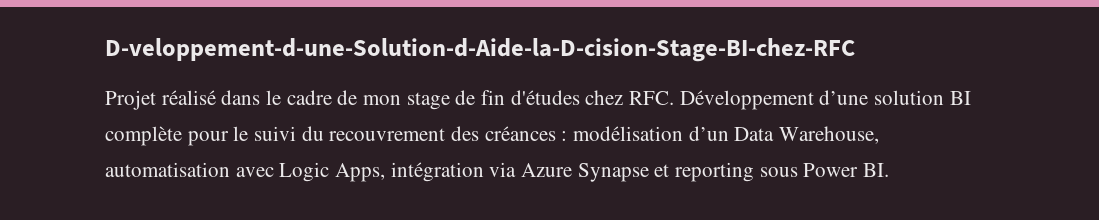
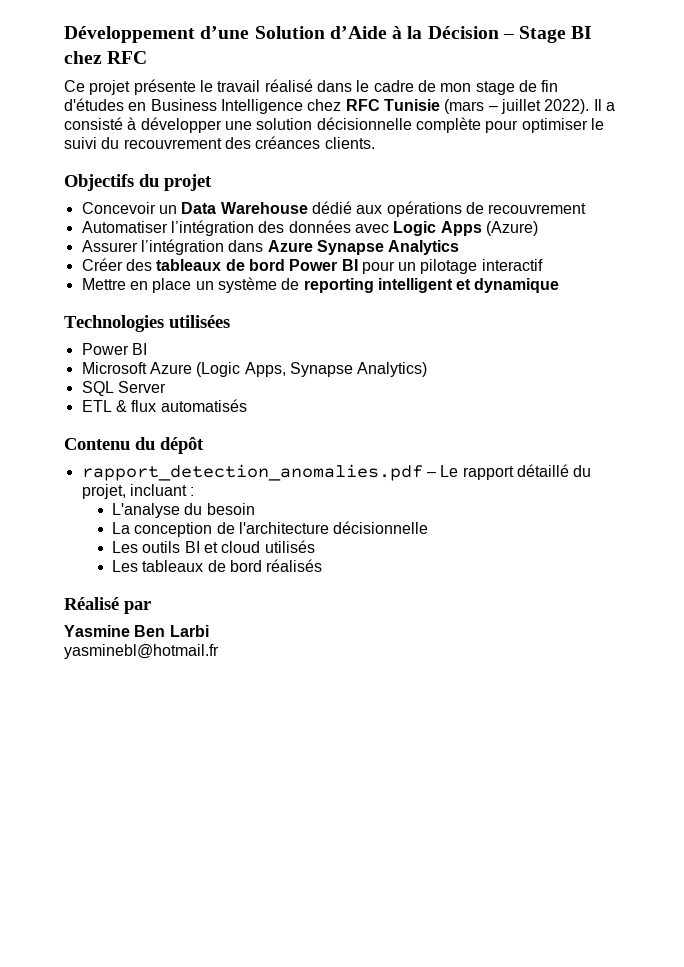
- D-veloppement-d-une-Solution-d-Aide-la-D-cision-Stage-BI-chez-RFC
- Projet réalisé dans le cadre de mon stage de fin d'études chez RFC. Développement d’une solution BI complète pour le suivi du recouvrement des créances : modélisation d’un Data Warehouse, automatisation avec Logic Apps, intégration via Azure Synapse et reporting sous Power BI.
+ Développement d’une Solution d’Aide à la Décision – Stage BI chez RFC
+ Ce projet présente le travail réalisé dans le cadre de mon stage de fin d'études en Business Intelligence chez RFC Tunisie (mars – juillet 2022). Il a consisté à développer une solution décisionnelle complète pour optimiser le suivi du recouvrement des créances clients.
+ Objectifs du projet
+ Concevoir un Data Warehouse dédié aux opérations de recouvrement
+ Automatiser l’intégration des données avec Logic Apps (Azure)
+ Assurer l’intégration dans Azure Synapse Analytics
+ Créer des tableaux de bord Power BI pour un pilotage interactif
+ Mettre en place un système de reporting intelligent et dynamique
+ Technologies utilisées
+ Power BI
+ Microsoft Azure (Logic Apps, Synapse Analytics)
+ SQL Server
+ ETL & flux automatisés
+ Contenu du dépôt
+ rapport_detection_anomalies.pdf – Le rapport détaillé du projet, incluant :
+ L'analyse du besoin
+ La conception de l'architecture décisionnelle
+ Les outils BI et cloud utilisés
+ Les tableaux de bord réalisés
+ Réalisé par
+ Yasmine Ben Larbi
+ yasminebl@hotmail.fr

